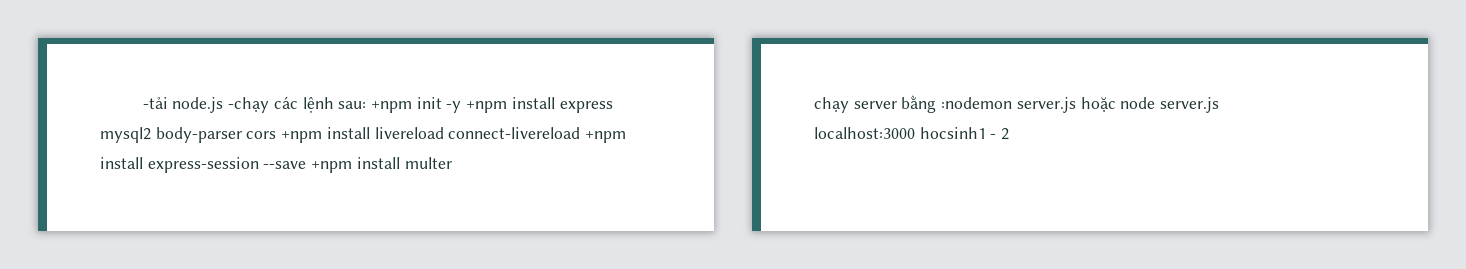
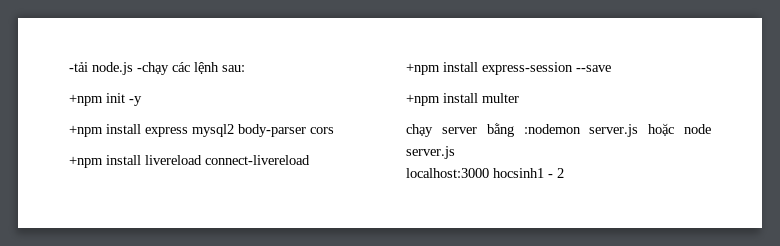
- -tải node.js -chạy các lệnh sau: +npm init -y +npm install express mysql2 body-parser cors +npm install livereload connect-livereload +npm install express-session --save +npm install multer
+ -tải node.js -chạy các lệnh sau:
+ +npm init -y
+ +npm install express mysql2 body-parser cors
+ +npm install livereload connect-livereload
+ +npm install express-session --save
+ +npm install multer

